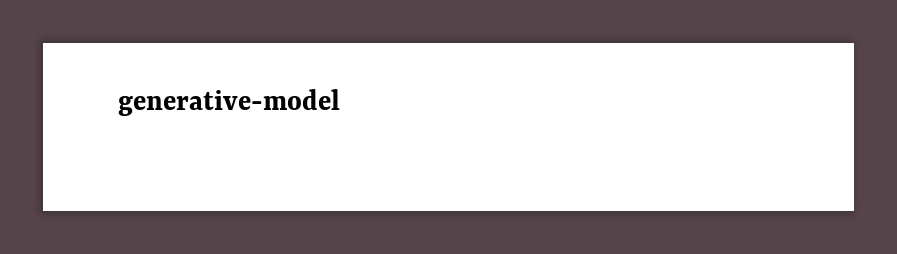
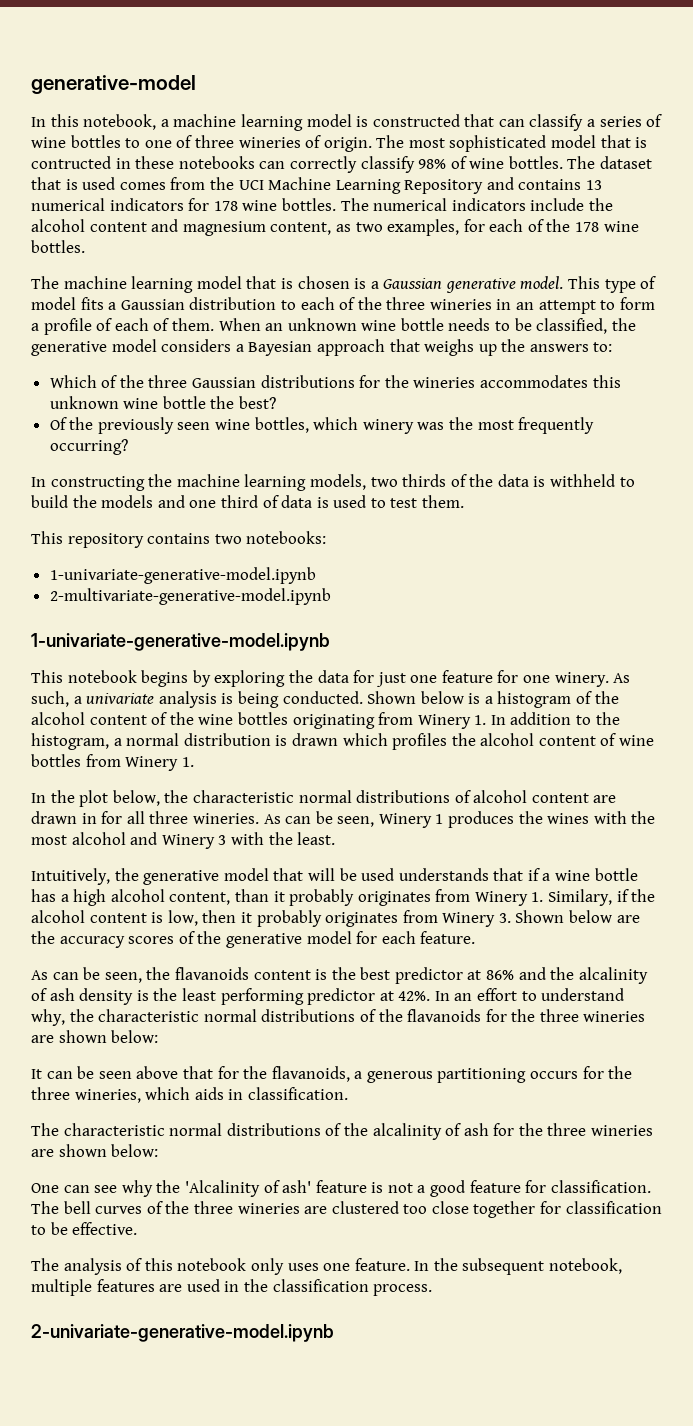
+ In this notebook, a machine learning model is constructed that can classify a series of wine bottles to one of three wineries of origin. The most sophisticated model that is contructed in these notebooks can correctly classify 98% of wine bottles. The dataset that is used comes from the UCI Machine Learning Repository and contains 13 numerical indicators for 178 wine bottles. The numerical indicators include the alcohol content and magnesium content, as two examples, for each of the 178 wine bottles.
+ The machine learning model that is chosen is a Gaussian generative model. This type of model fits a Gaussian distribution to each of the three wineries in an attempt to form a profile of each of them. When an unknown wine bottle needs to be classified, the generative model considers a Bayesian approach that weighs up the answers to:
+ Which of the three Gaussian distributions for the wineries accommodates this unknown wine bottle the best?
+ Of the previously seen wine bottles, which winery was the most frequently occurring?
+ In constructing the machine learning models, two thirds of the data is withheld to build the models and one third of data is used to test them.
+ This repository contains two notebooks:
+ 1-univariate-generative-model.ipynb
+ 2-multivariate-generative-model.ipynb
+ 1-univariate-generative-model.ipynb
+ This notebook begins by exploring the data for just one feature for one winery. As such, a univariate analysis is being conducted. Shown below is a histogram of the alcohol content of the wine bottles originating from Winery 1. In addition to the histogram, a normal distribution is drawn which profiles the alcohol content of wine bottles from Winery 1.
+ In the plot below, the characteristic normal distributions of alcohol content are drawn in for all three wineries. As can be seen, Winery 1 produces the wines with the most alcohol and Winery 3 with the least.
+ Intuitively, the generative model that will be used understands that if a wine bottle has a high alcohol content, than it probably originates from Winery 1. Similary, if the alcohol content is low, then it probably originates from Winery 3. Shown below are the accuracy scores of the generative model for each feature.
+ As can be seen, the flavanoids content is the best predictor at 86% and the alcalinity of ash density is the least performing predictor at 42%. In an effort to understand why, the characteristic normal distributions of the flavanoids for the three wineries are shown below:
+ It can be seen above that for the flavanoids, a generous partitioning occurs for the three wineries, which aids in classification.
+ The characteristic normal distributions of the alcalinity of ash for the three wineries are shown below:
+ One can see why the 'Alcalinity of ash' feature is not a good feature for classification. The bell curves of the three wineries are clustered too close together for classification to be effective.
+ The analysis of this notebook only uses one feature. In the subsequent notebook, multiple features are used in the classification process.
+ 2-univariate-generative-model.ipynb

